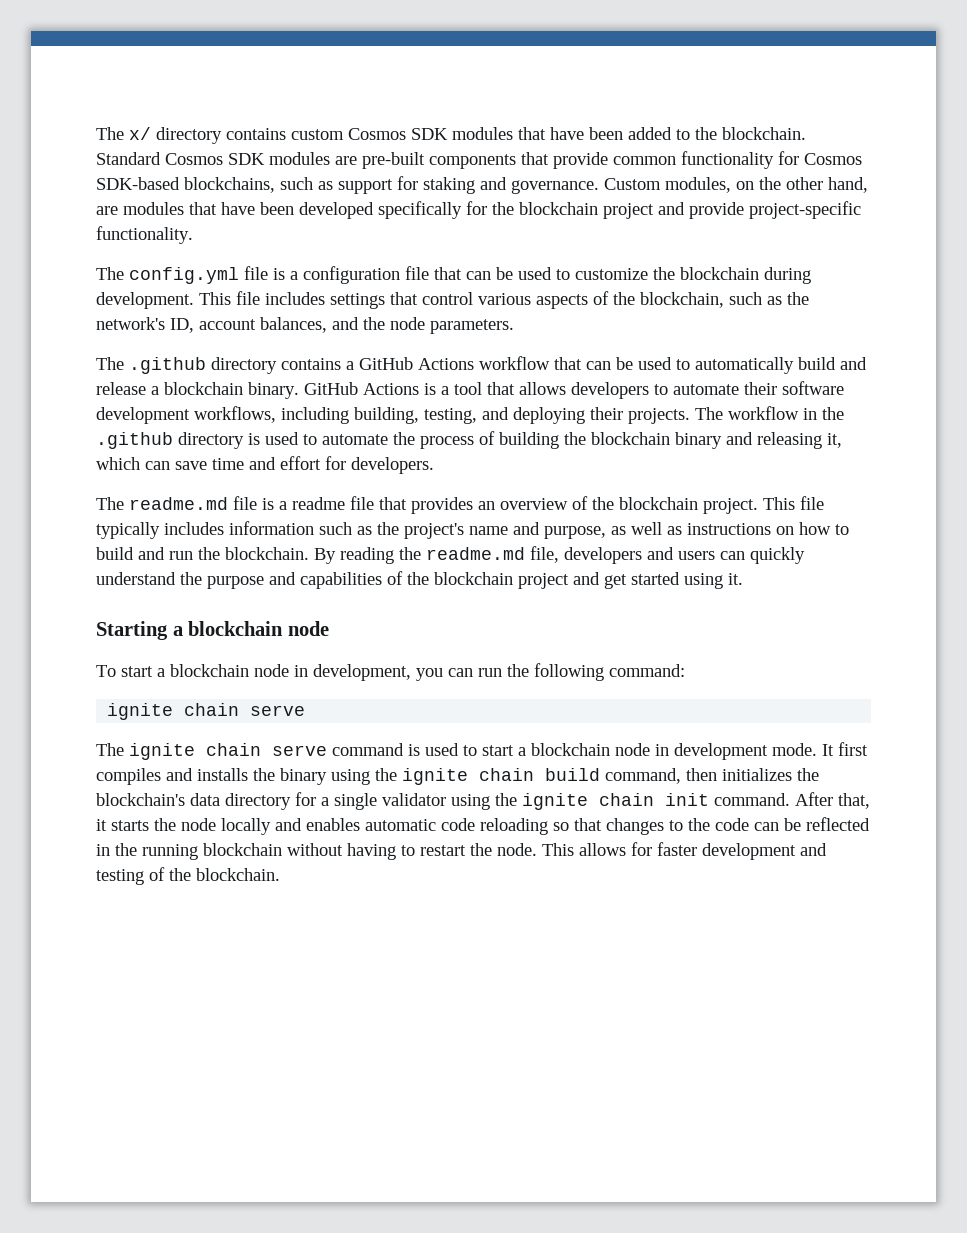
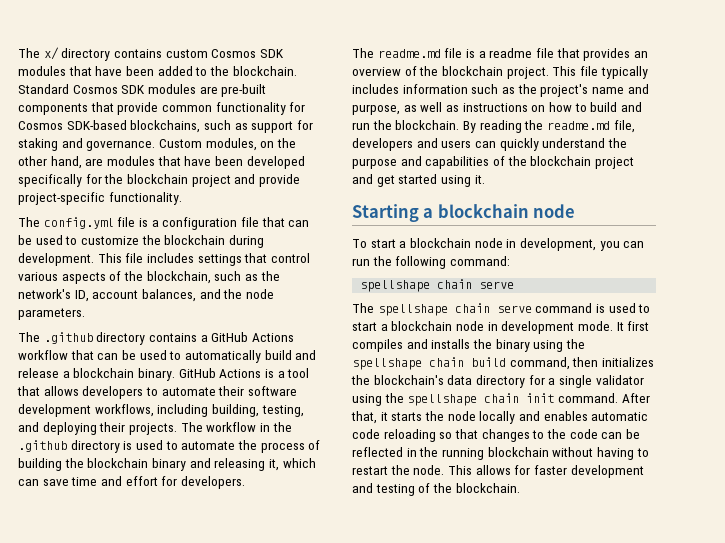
  To start a blockchain node in development, you can run the following command:
- ignite chain serve
+ spellshape chain serve
- The ignite chain serve command is used to start a blockchain node in development mode.
+ The spellshape chain serve command is used to start a blockchain node in development mode.
- It first compiles and installs the binary using the ignite chain build command, then initializes the blockchain's data directory for a single validator using the ignite chain init command.
+ It first compiles and installs the binary using the spellshape chain build command, then initializes the blockchain's data directory for a single validator using the spellshape chain init command.

